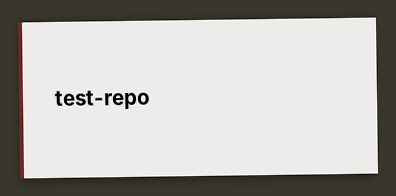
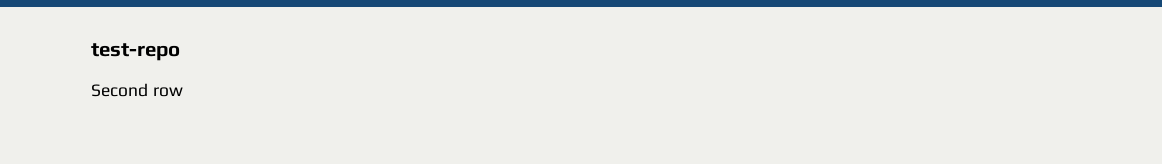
+ Second row

